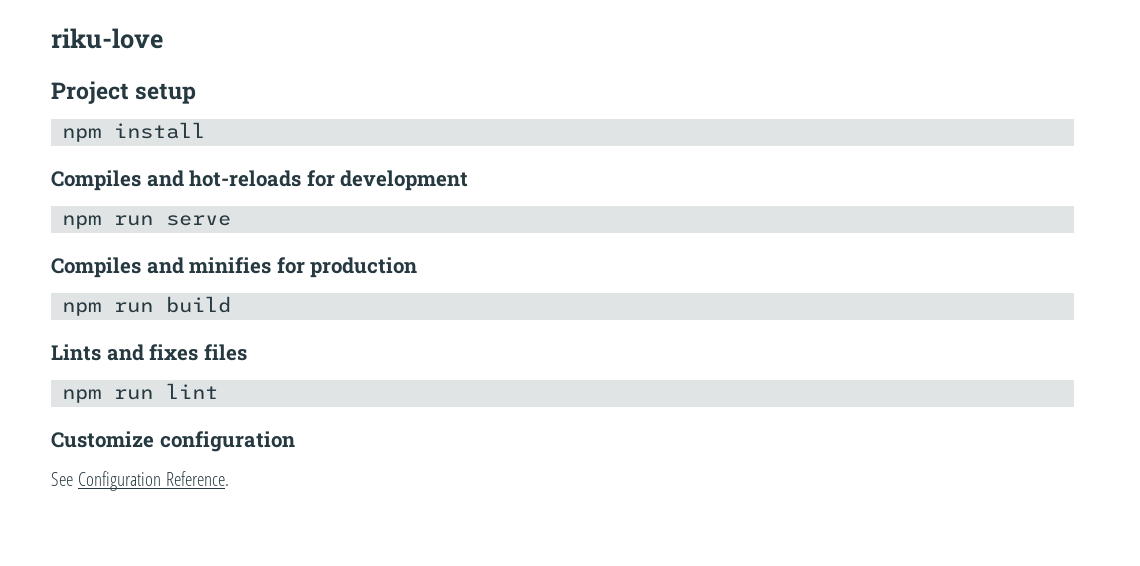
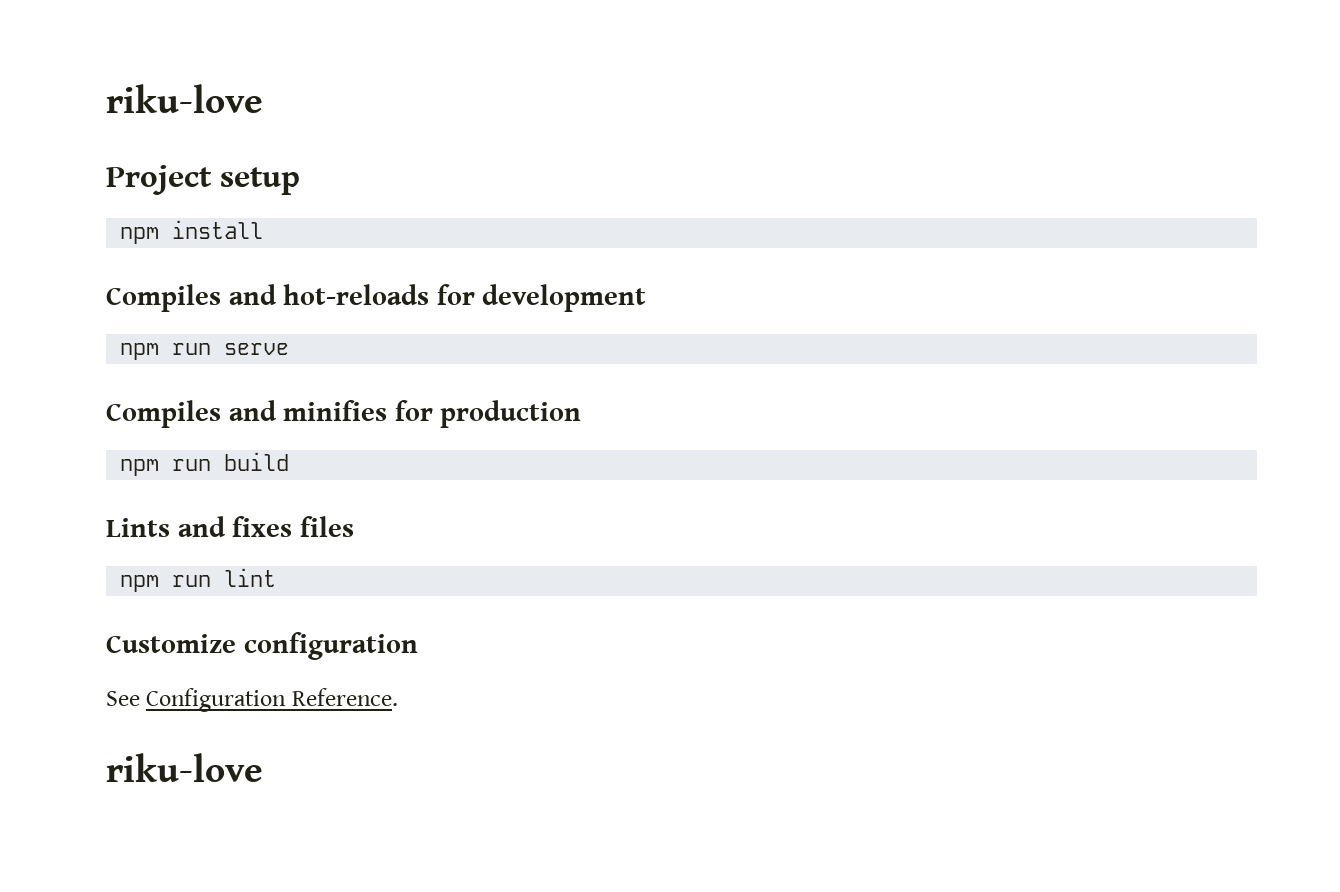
  See Configuration Reference.
+ riku-love

